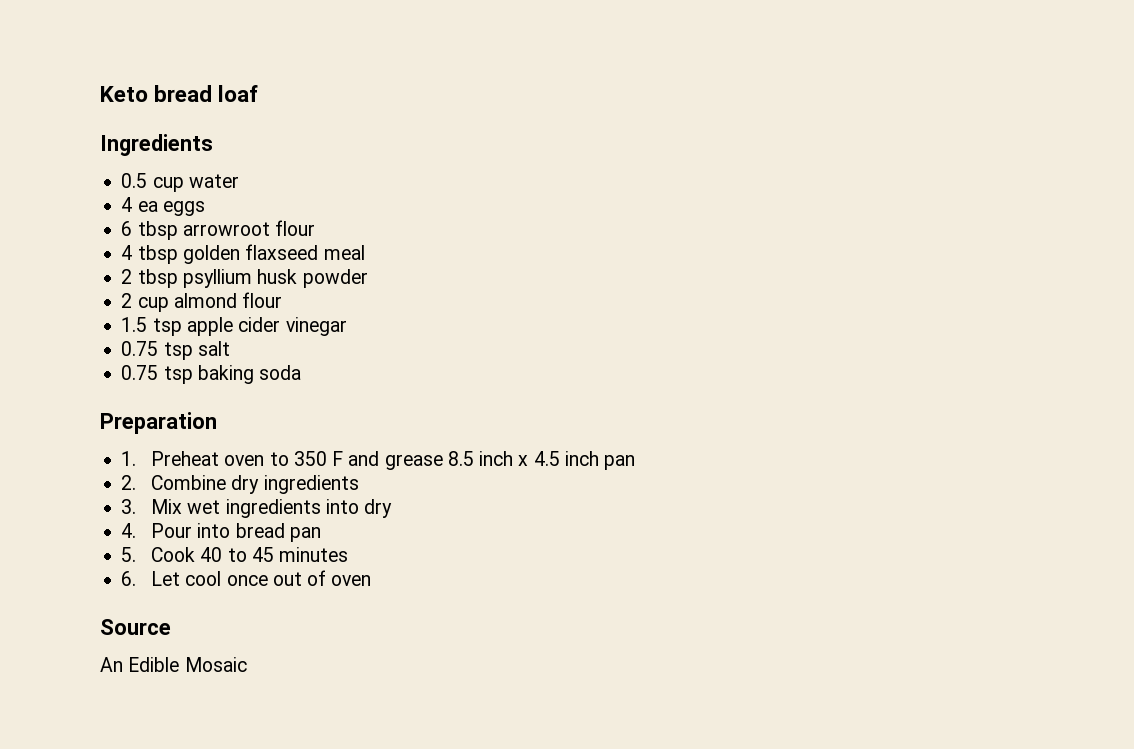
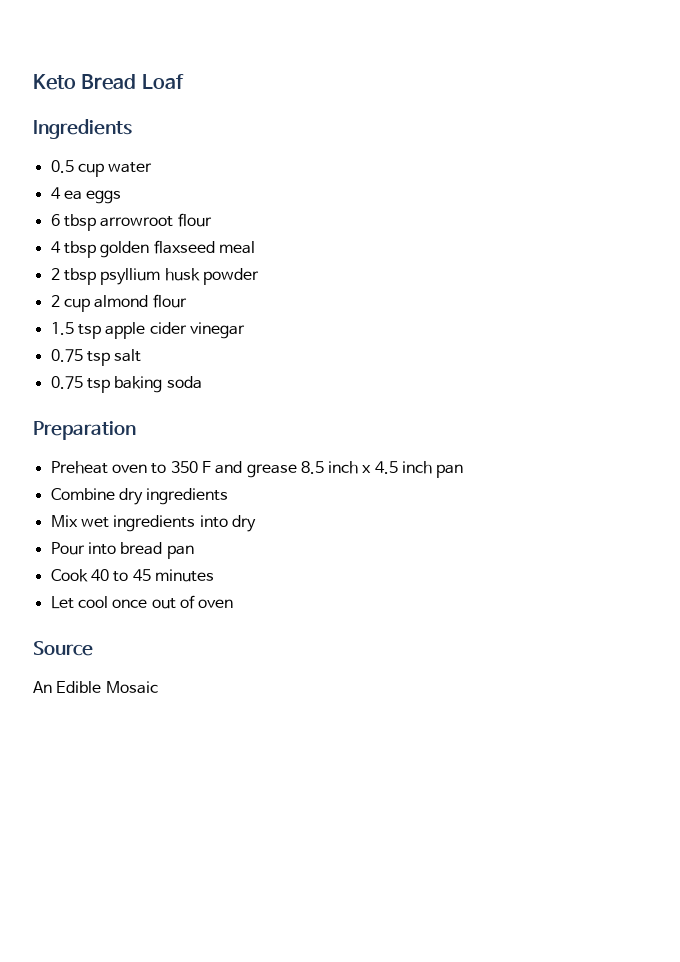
- Keto bread loaf
+ Keto Bread Loaf
- 1. Preheat oven to 350 F and grease 8.5 inch x 4.5 inch pan
+ Preheat oven to 350 F and grease 8.5 inch x 4.5 inch pan
- 2. Combine dry ingredients
+ Combine dry ingredients
- 3. Mix wet ingredients into dry
+ Mix wet ingredients into dry
- 4. Pour into bread pan
+ Pour into bread pan
- 5. Cook 40 to 45 minutes
+ Cook 40 to 45 minutes
- 6. Let cool once out of oven
+ Let cool once out of oven

